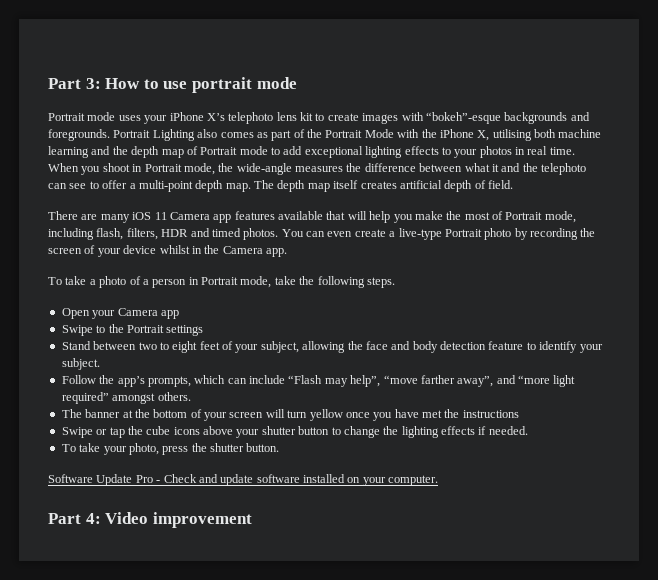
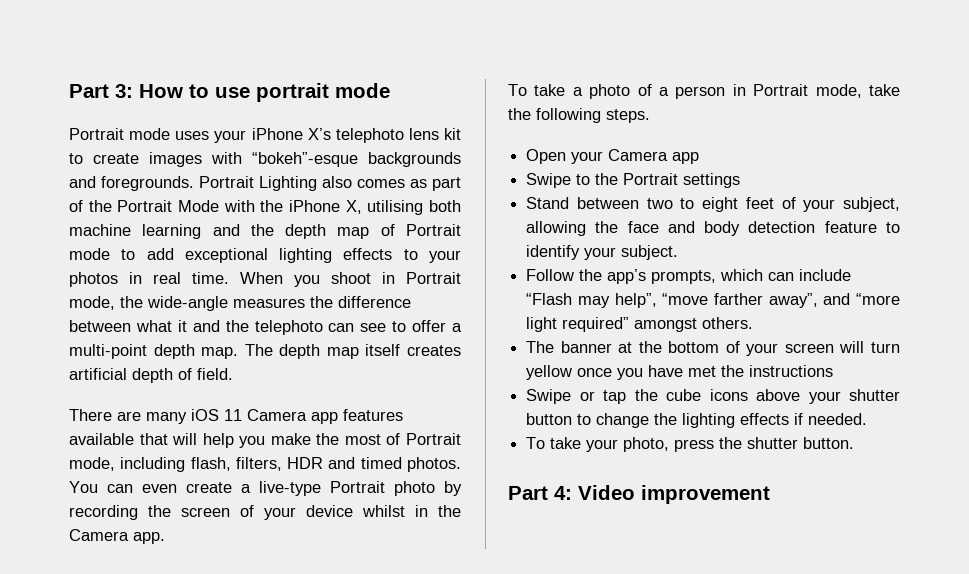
- Software Update Pro - Check and update software installed on your computer.

